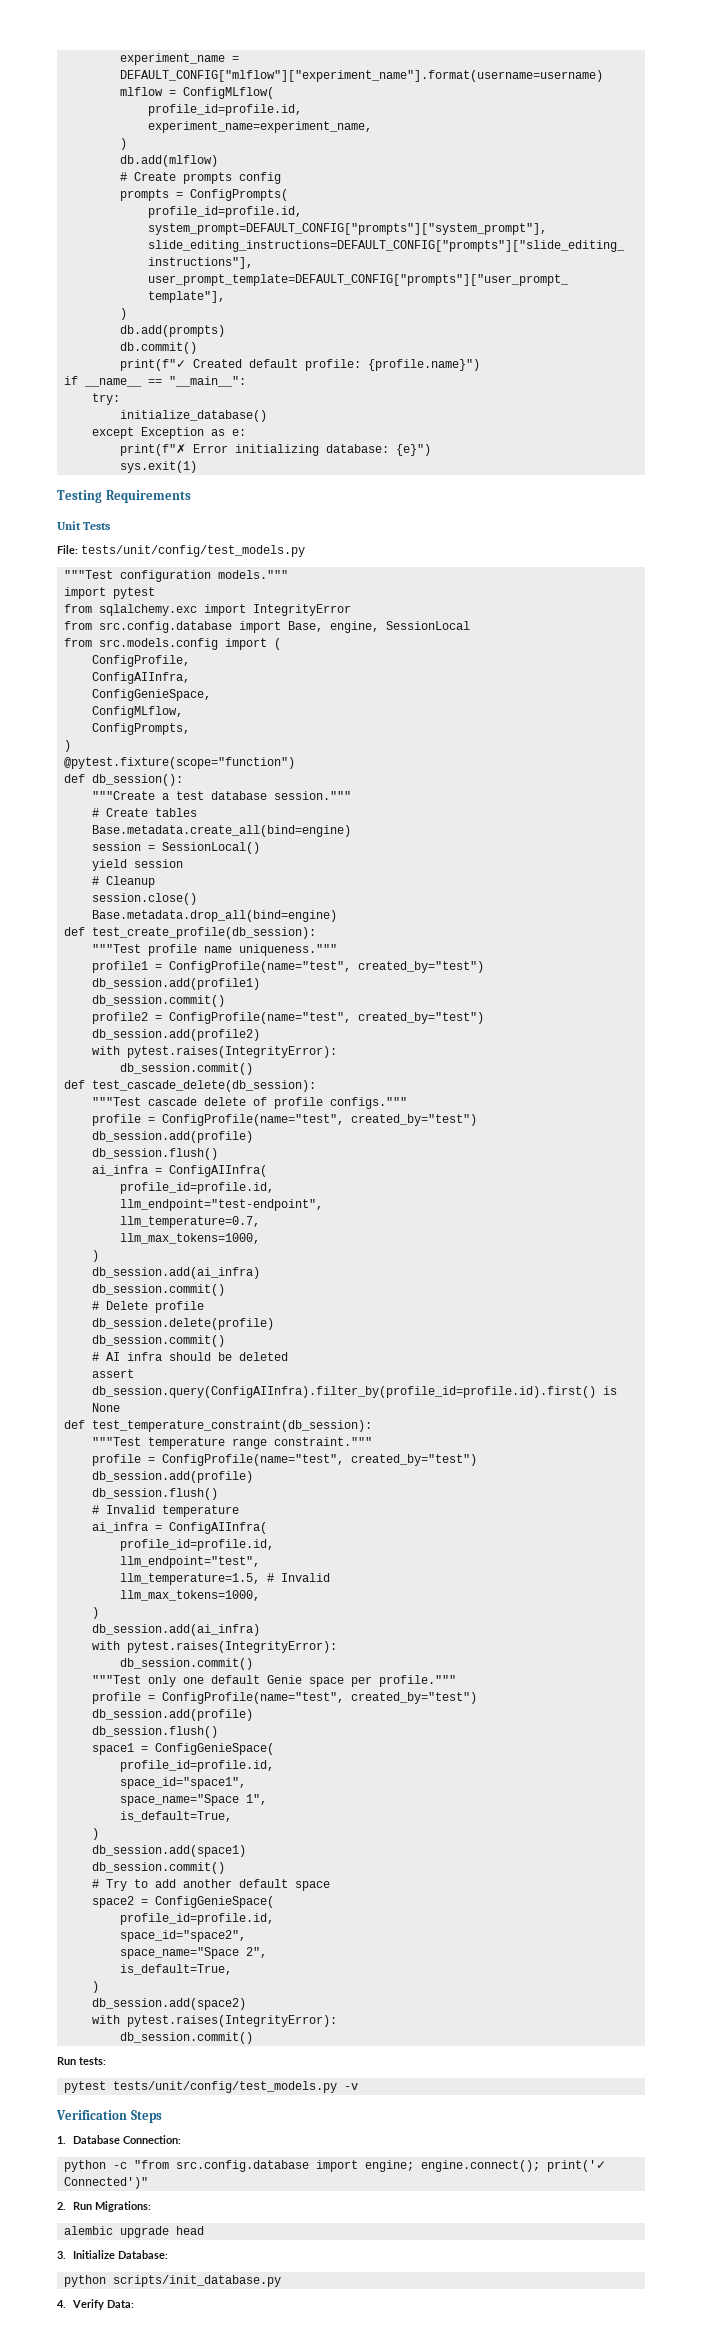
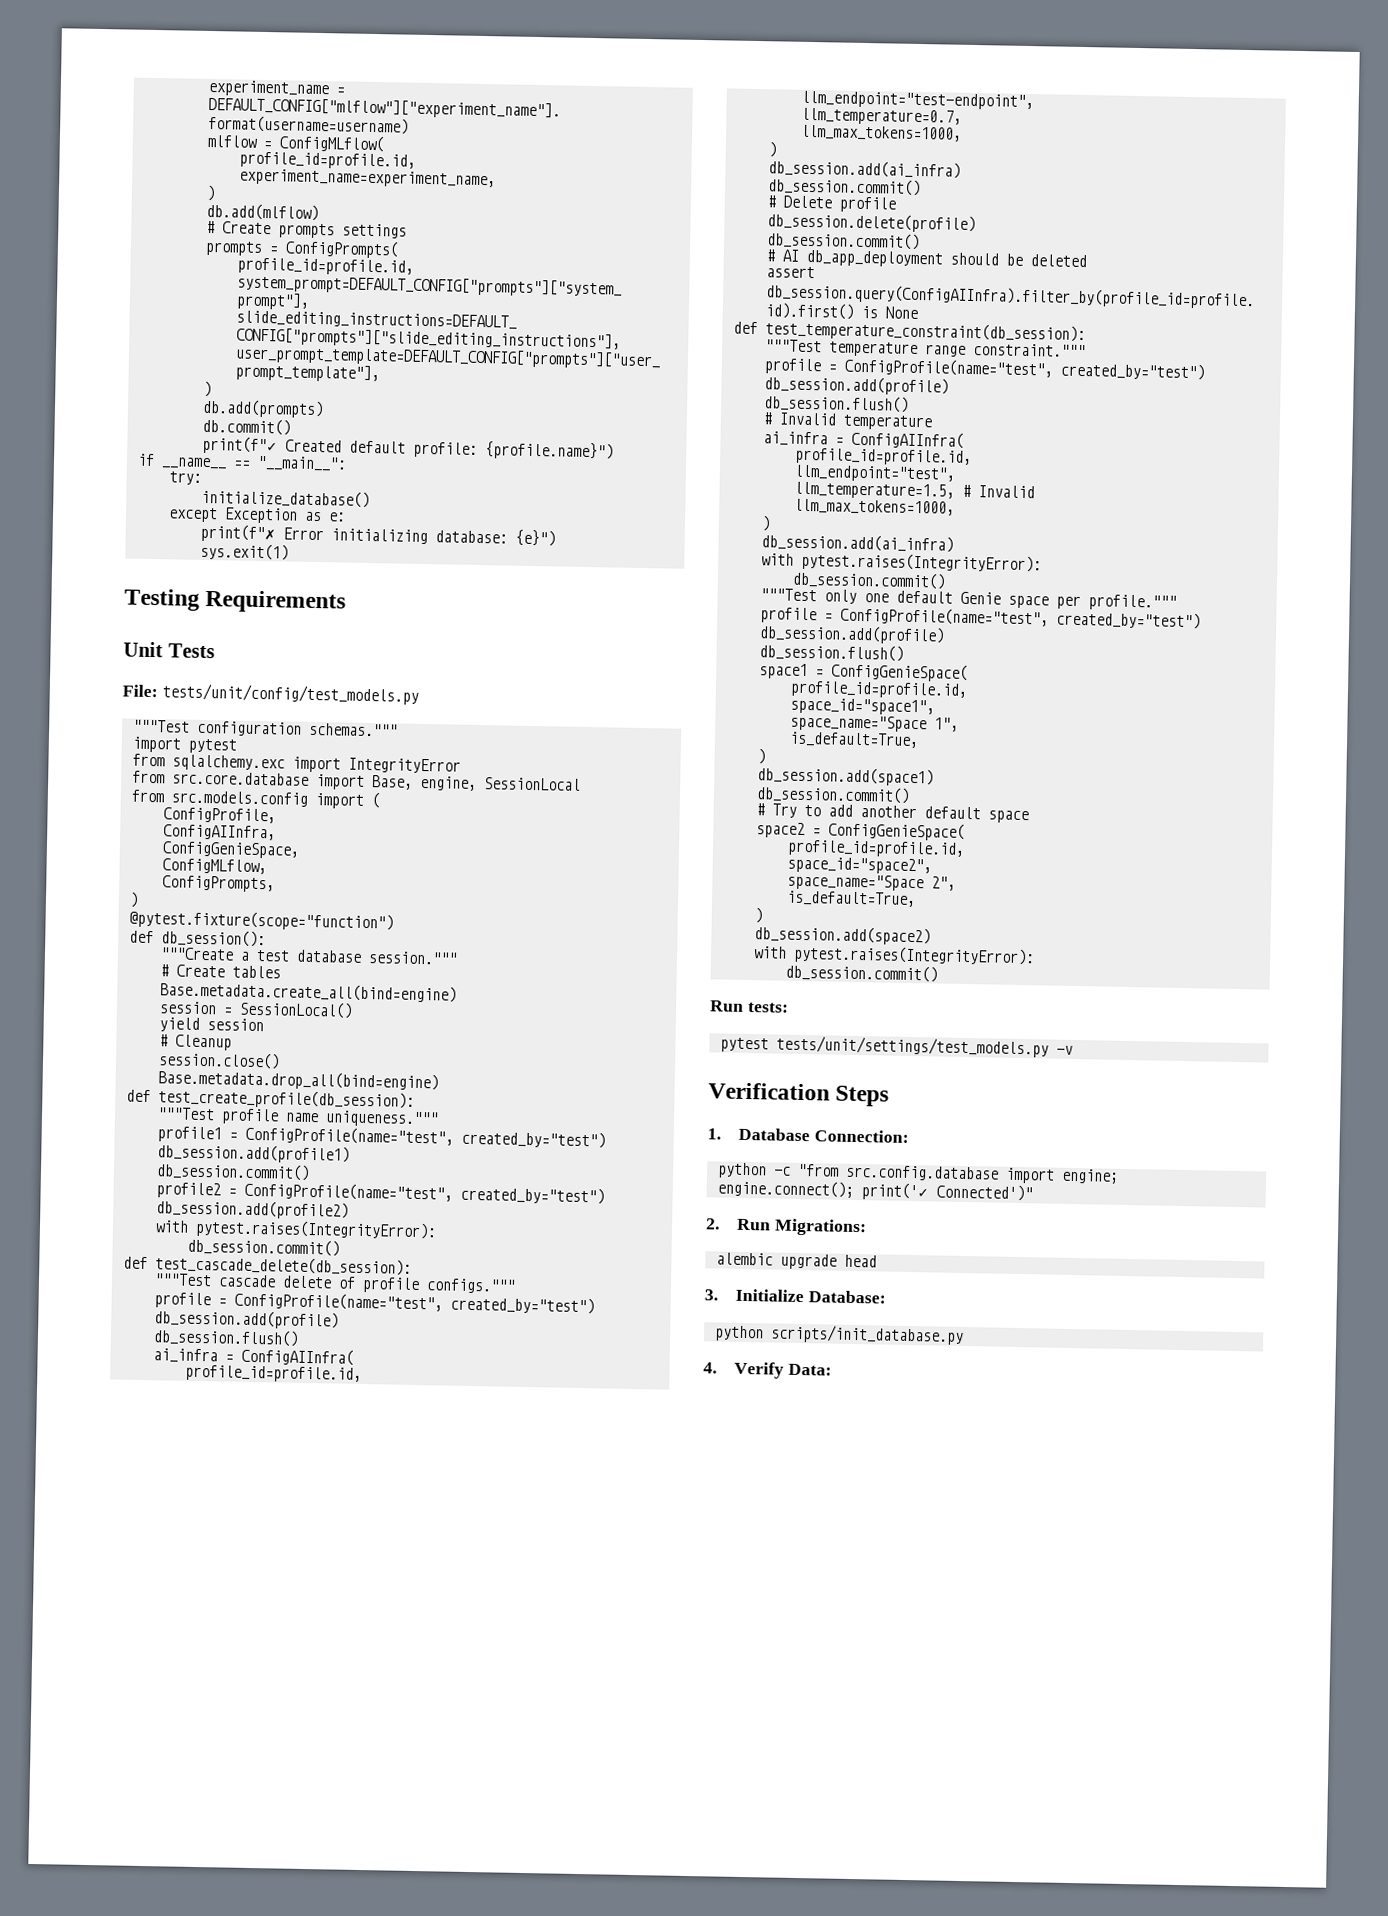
- # Create prompts config
+ # Create prompts settings
- """Test configuration models."""
+ """Test configuration schemas."""
- from src.config.database import Base, engine, SessionLocal
+ from src.core.database import Base, engine, SessionLocal
- # AI infra should be deleted
+ # AI db_app_deployment should be deleted
- pytest tests/unit/config/test_models.py -v
+ pytest tests/unit/settings/test_models.py -v

